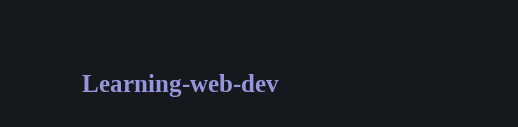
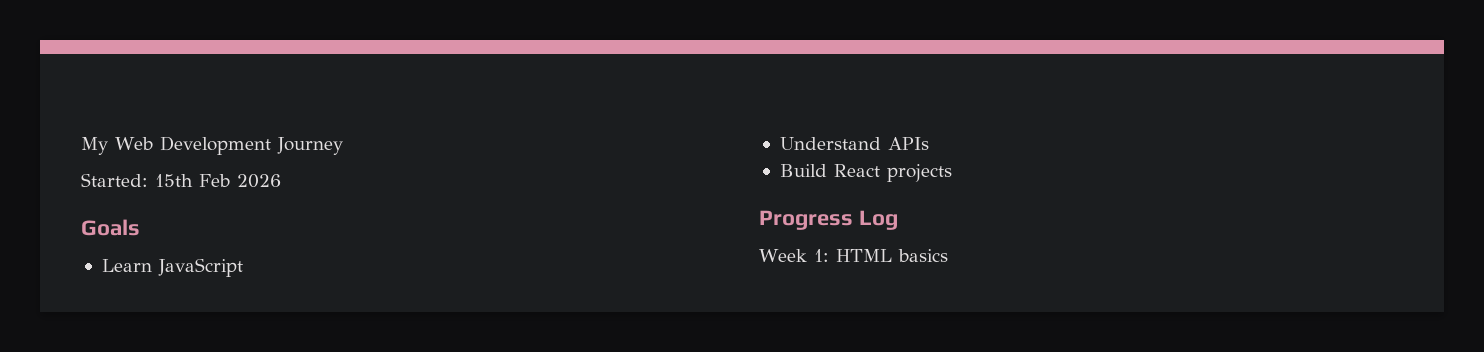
- Learning-web-dev
+ My Web Development Journey
+ Started: 15th Feb 2026
+ Goals
+ Learn JavaScript
+ Understand APIs
+ Build React projects
+ Progress Log
+ Week 1: HTML basics

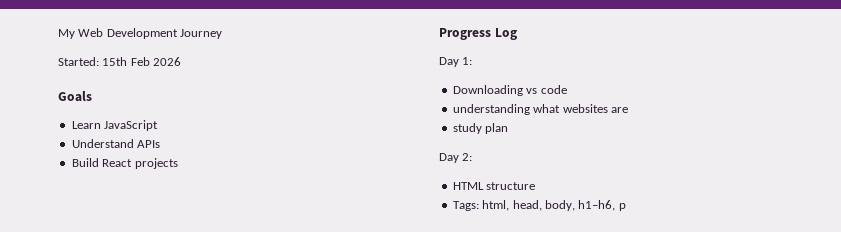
- Week 1: HTML basics
+ Day 1:
+ Downloading vs code
+ understanding what websites are
+ study plan
+ Day 2:
+ HTML structure
+ Tags: html, head, body, h1–h6, p

